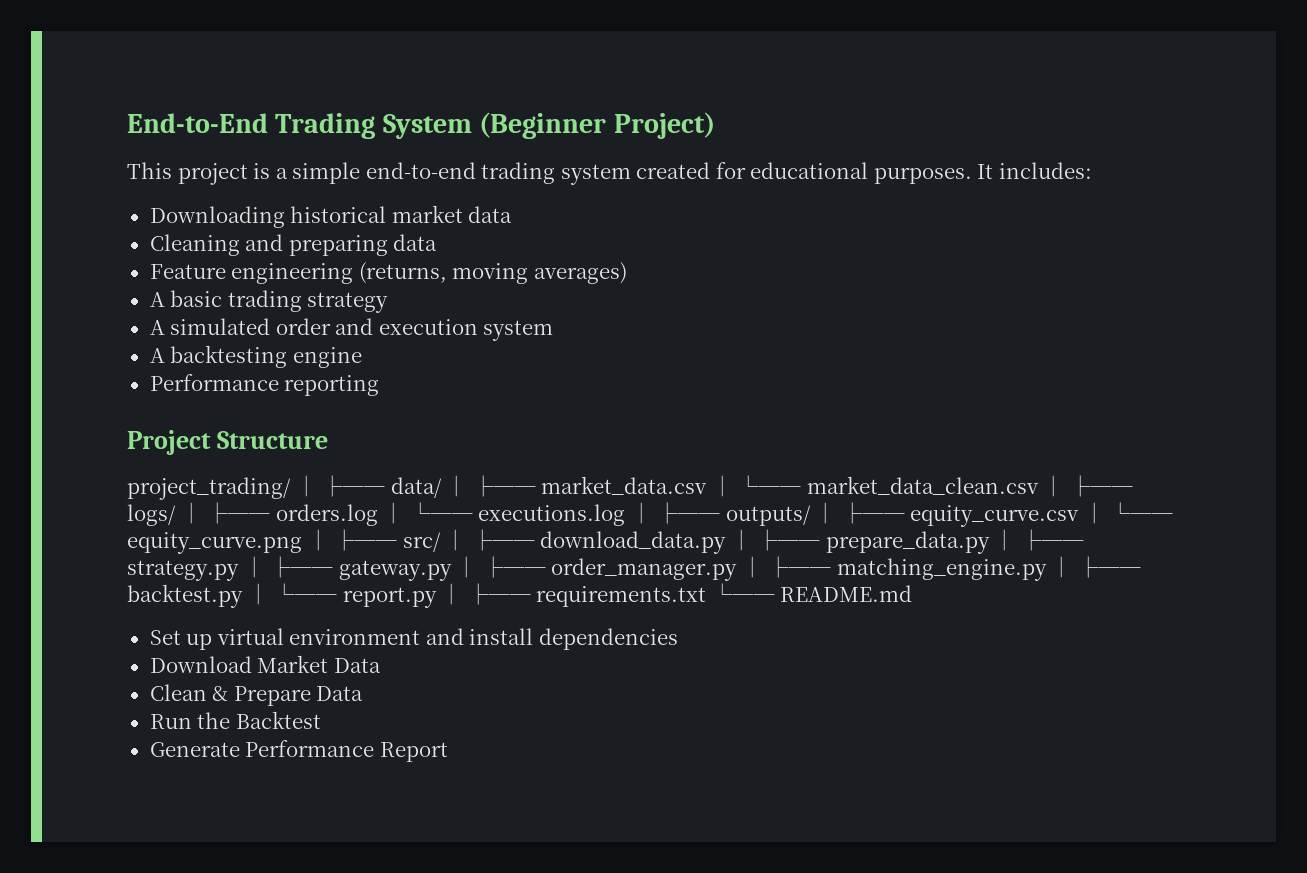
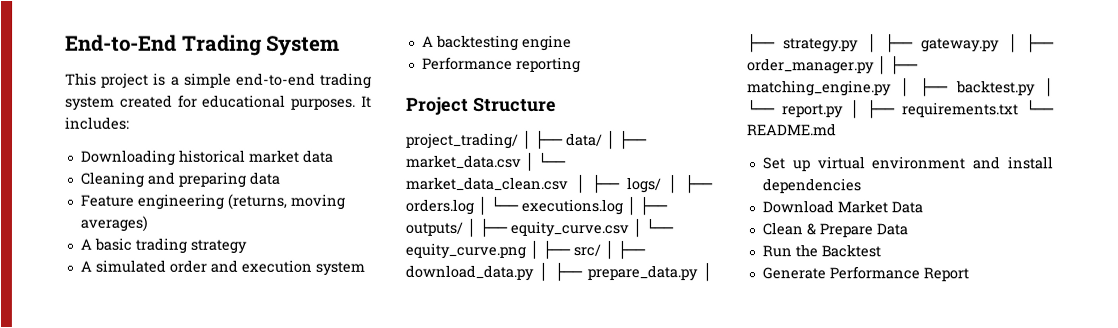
- End-to-End Trading System (Beginner Project)
+ End-to-End Trading System

